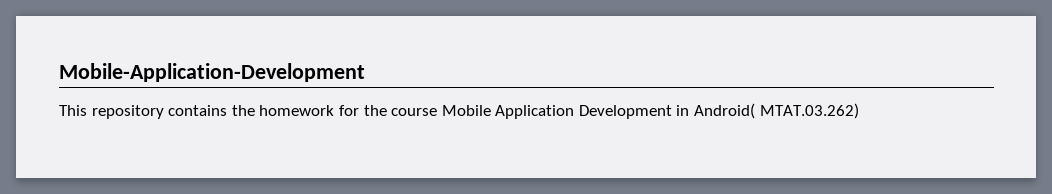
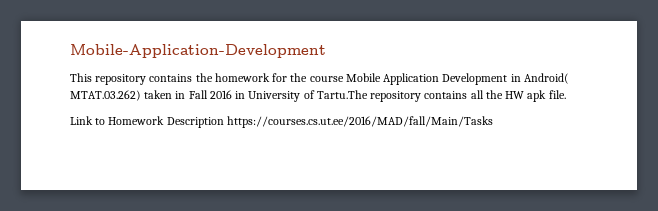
- This repository contains the homework for the course Mobile Application Development in Android( MTAT.03.262)
+ This repository contains the homework for the course Mobile Application Development in Android( MTAT.03.262) taken in Fall 2016 in University of Tartu.The repository contains all the HW apk file.
+ Link to Homework Description https://courses.cs.ut.ee/2016/MAD/fall/Main/Tasks

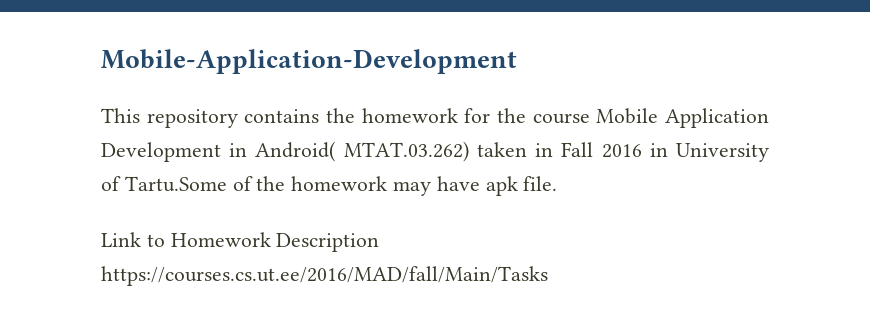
- This repository contains the homework for the course Mobile Application Development in Android( MTAT.03.262) taken in Fall 2016 in University of Tartu.The repository contains all the HW apk file.
+ This repository contains the homework for the course Mobile Application Development in Android( MTAT.03.262) taken in Fall 2016 in University of Tartu.Some of the homework may have apk file.

